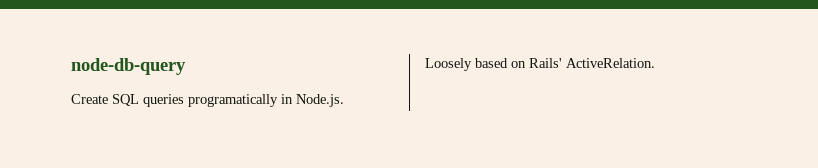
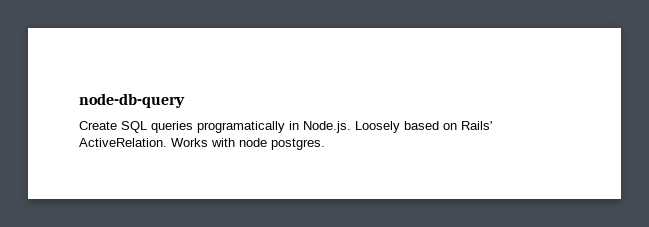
+ Works with node postgres.

